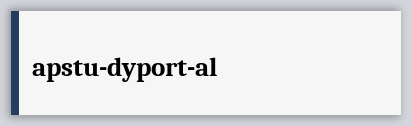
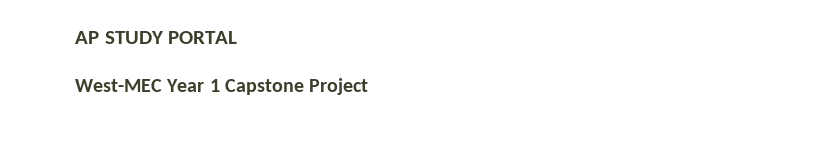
- apstu-dyport-al
+ AP STUDY PORTAL
+ West-MEC Year 1 Capstone Project

